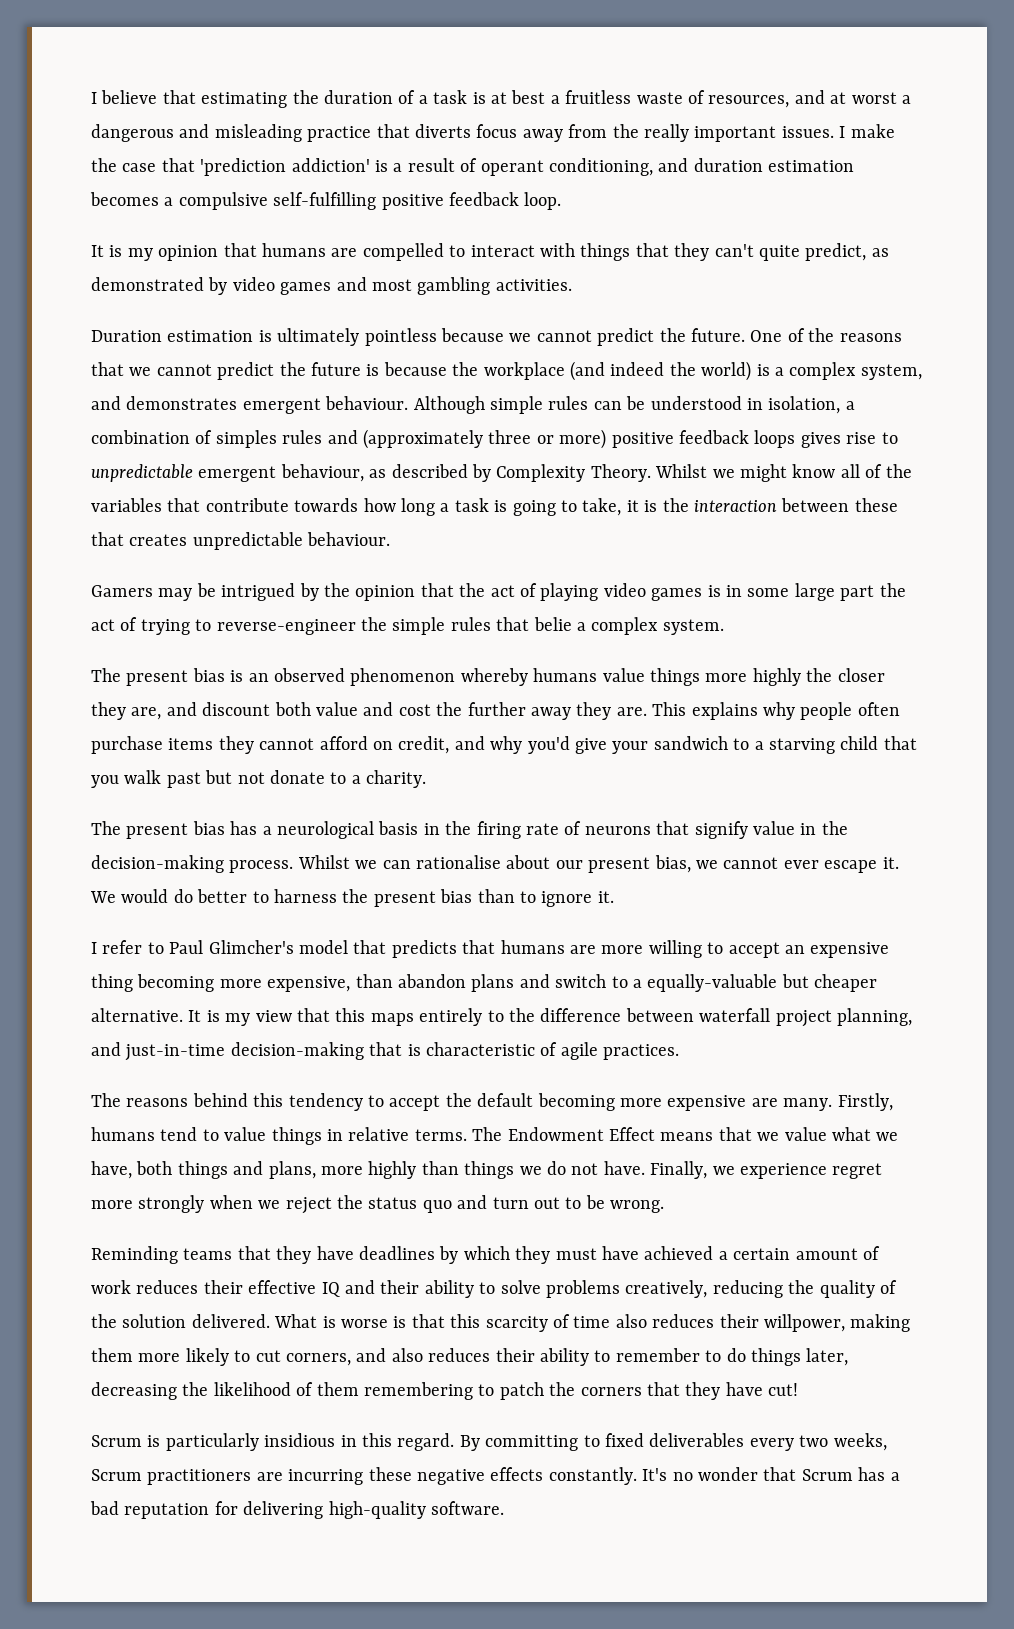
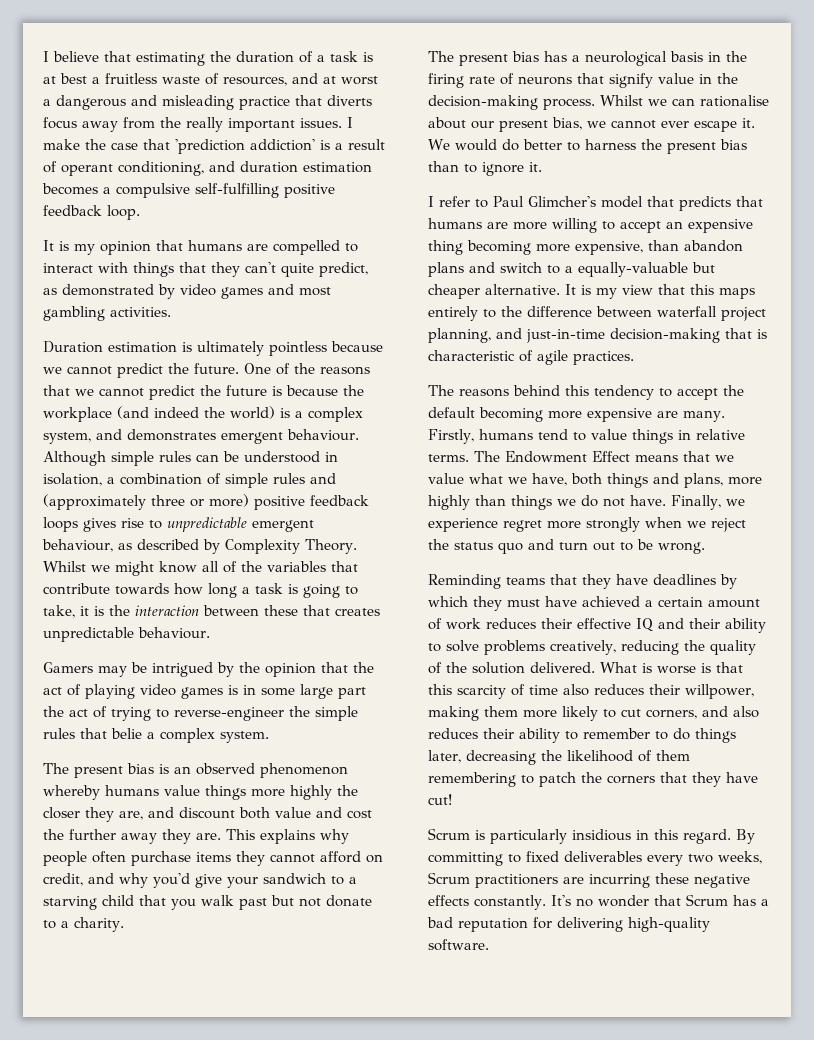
- Although simple rules can be understood in isolation, a combination of simples rules and (approximately three or more) positive feedback loops gives rise to unpredictable emergent behaviour, as described by Complexity Theory.
+ Although simple rules can be understood in isolation, a combination of simple rules and (approximately three or more) positive feedback loops gives rise to unpredictable emergent behaviour, as described by Complexity Theory.

